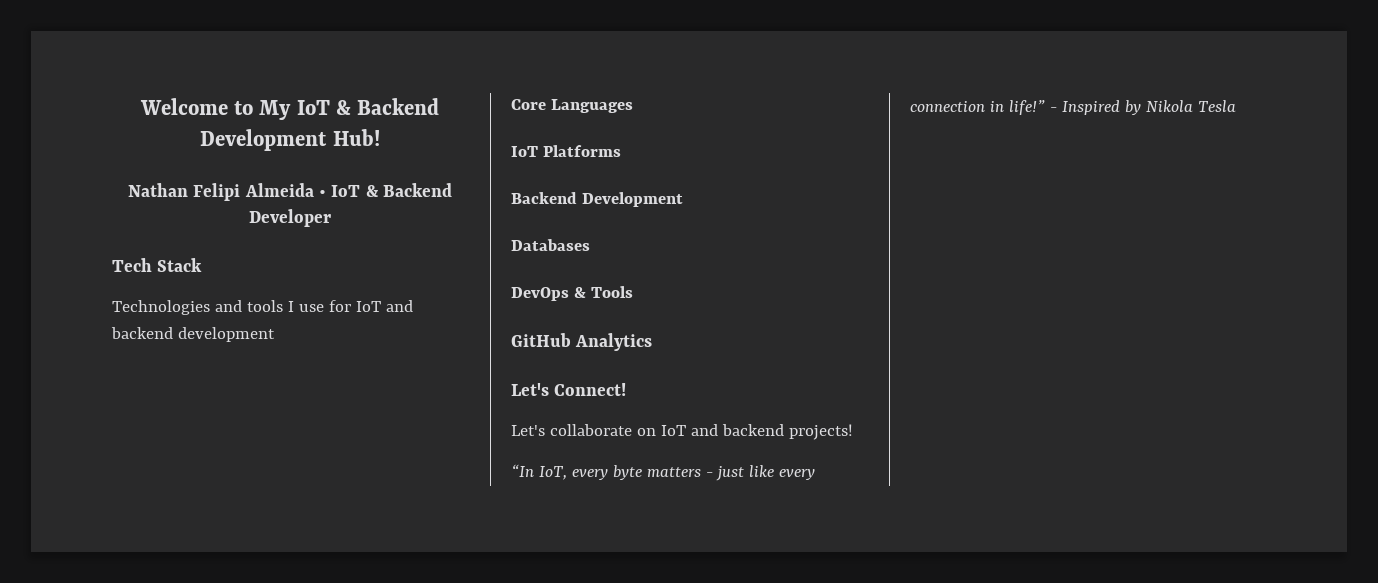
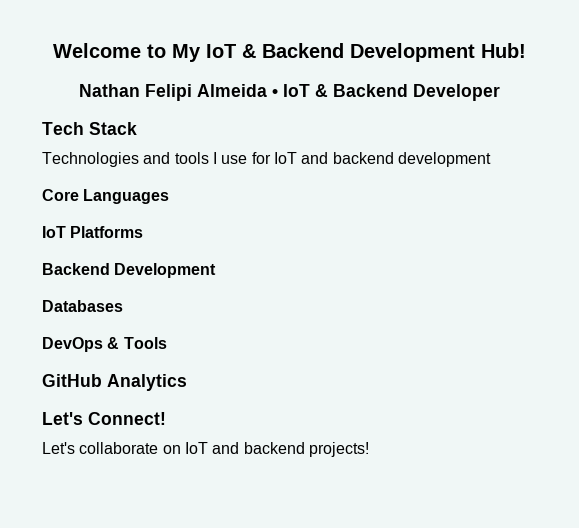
- “In IoT, every byte matters - just like every connection in life!” - Inspired by Nikola Tesla

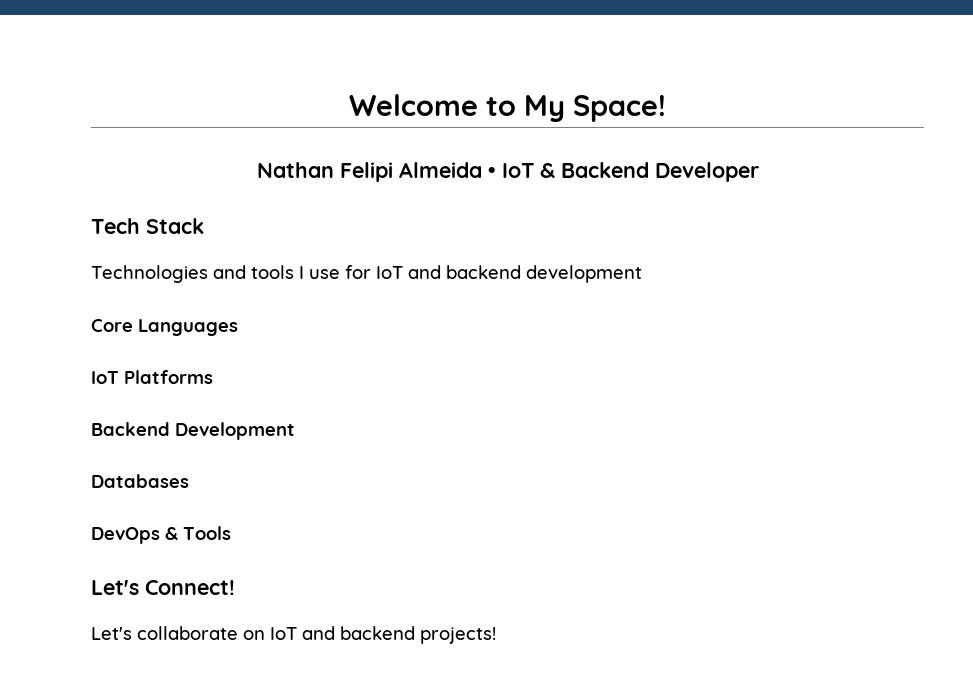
- Welcome to My IoT & Backend Development Hub!
+ Welcome to My Space!
- GitHub Analytics

